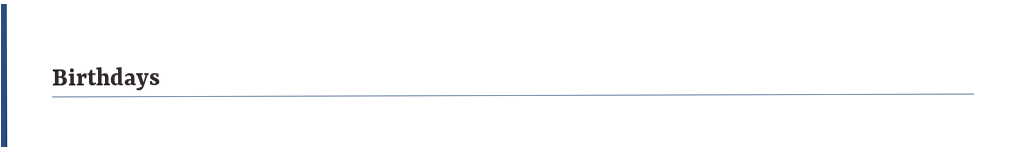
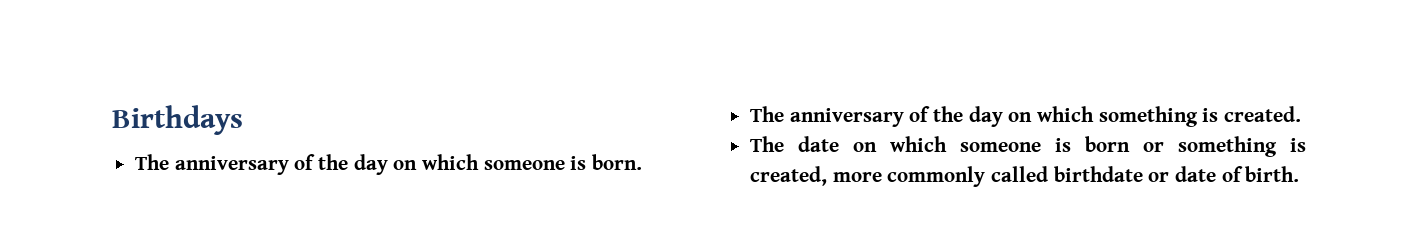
+ The anniversary of the day on which someone is born.
+ The anniversary of the day on which something is created.
+ The date on which someone is born or something is created, more commonly called birthdate or date of birth.

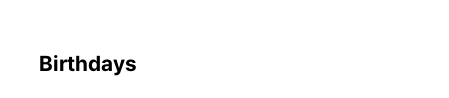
- The anniversary of the day on which someone is born.
- The anniversary of the day on which something is created.
- The date on which someone is born or something is created, more commonly called birthdate or date of birth.

